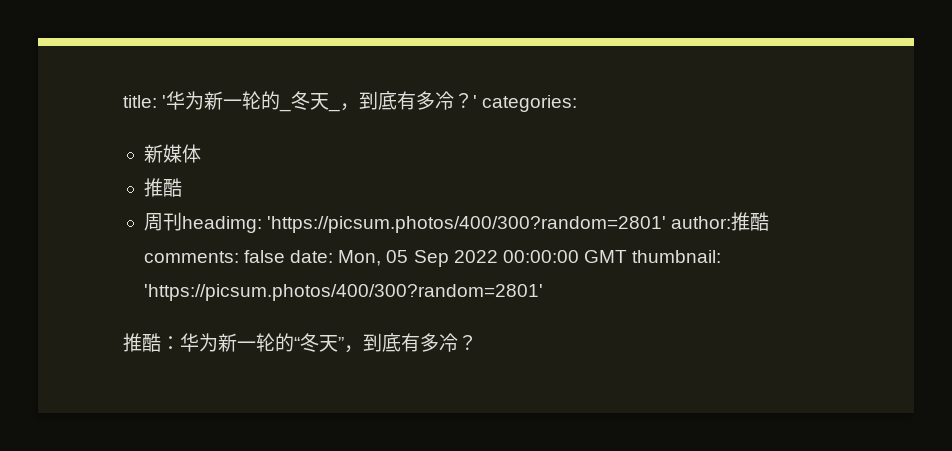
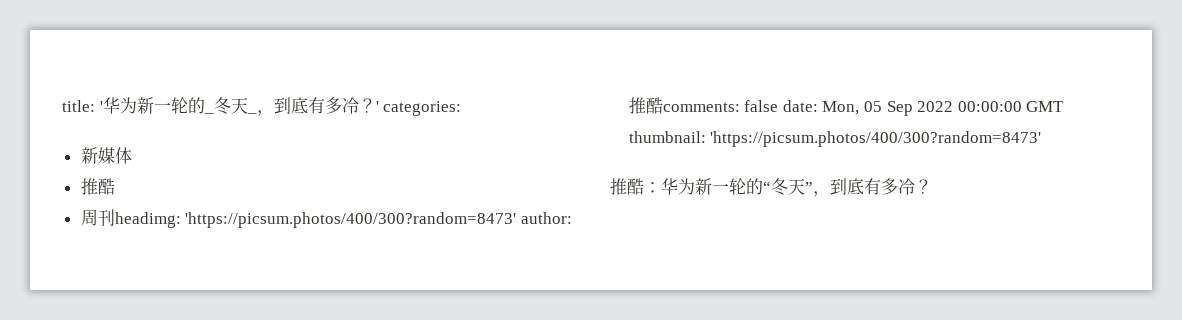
- 周刊headimg: 'https://picsum.photos/400/300?random=2801' author:推酷comments: false date: Mon, 05 Sep 2022 00:00:00 GMT thumbnail: 'https://picsum.photos/400/300?random=2801'
+ 周刊headimg: 'https://picsum.photos/400/300?random=8473' author:推酷comments: false date: Mon, 05 Sep 2022 00:00:00 GMT thumbnail: 'https://picsum.photos/400/300?random=8473'

